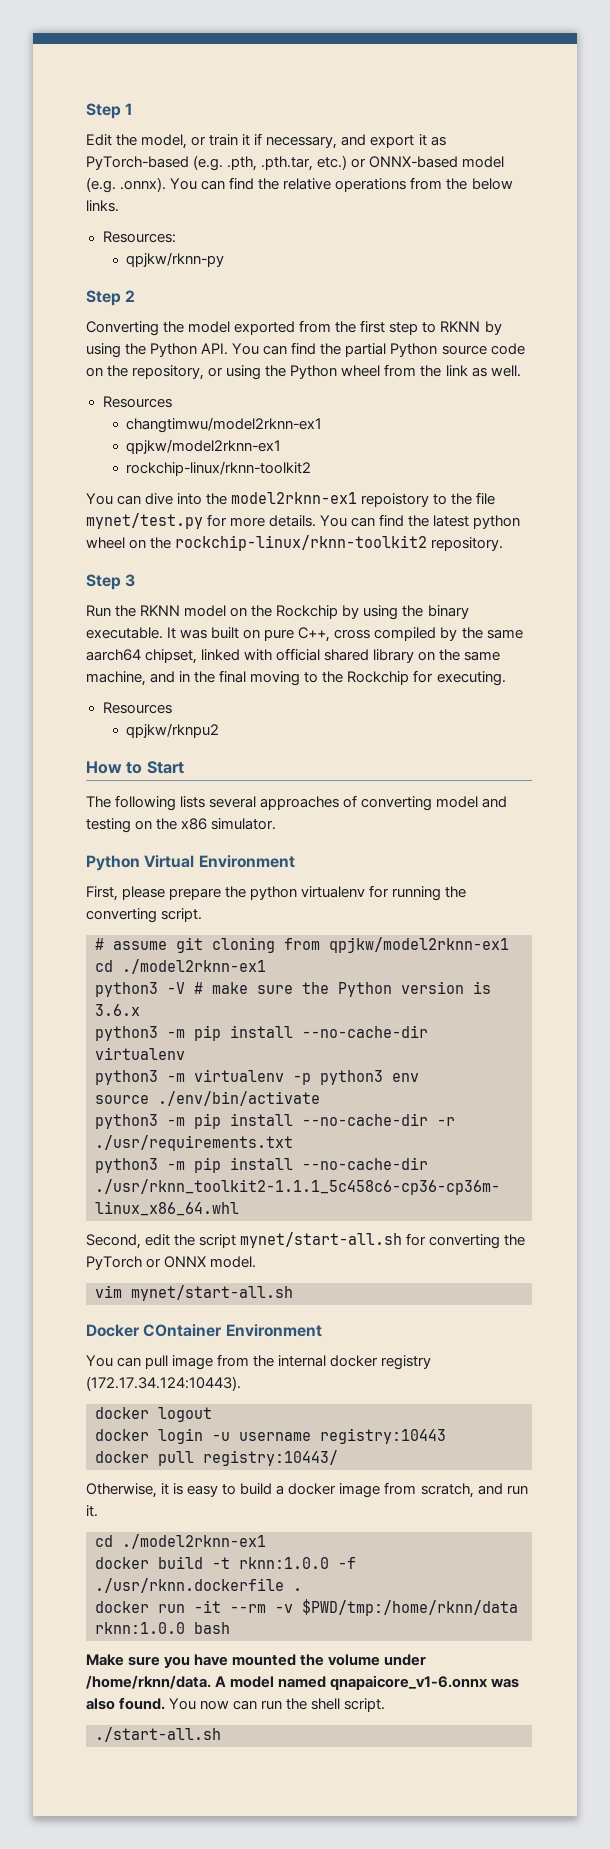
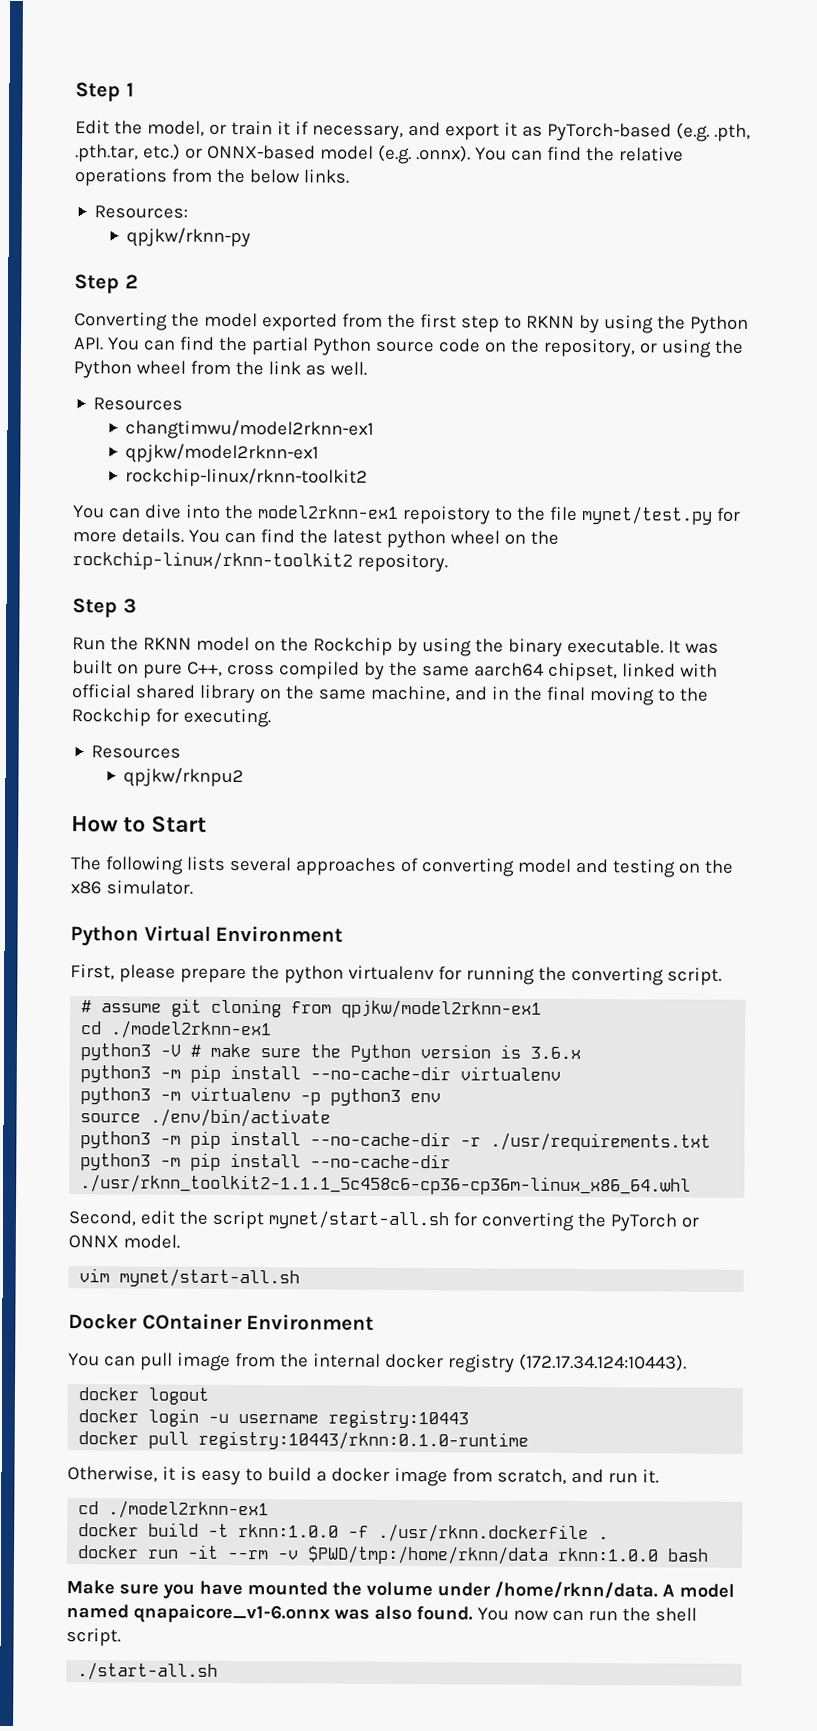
- docker pull registry:10443/
+ docker pull registry:10443/rknn:0.1.0-runtime

